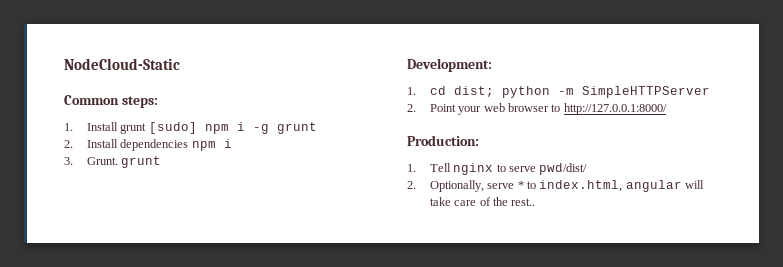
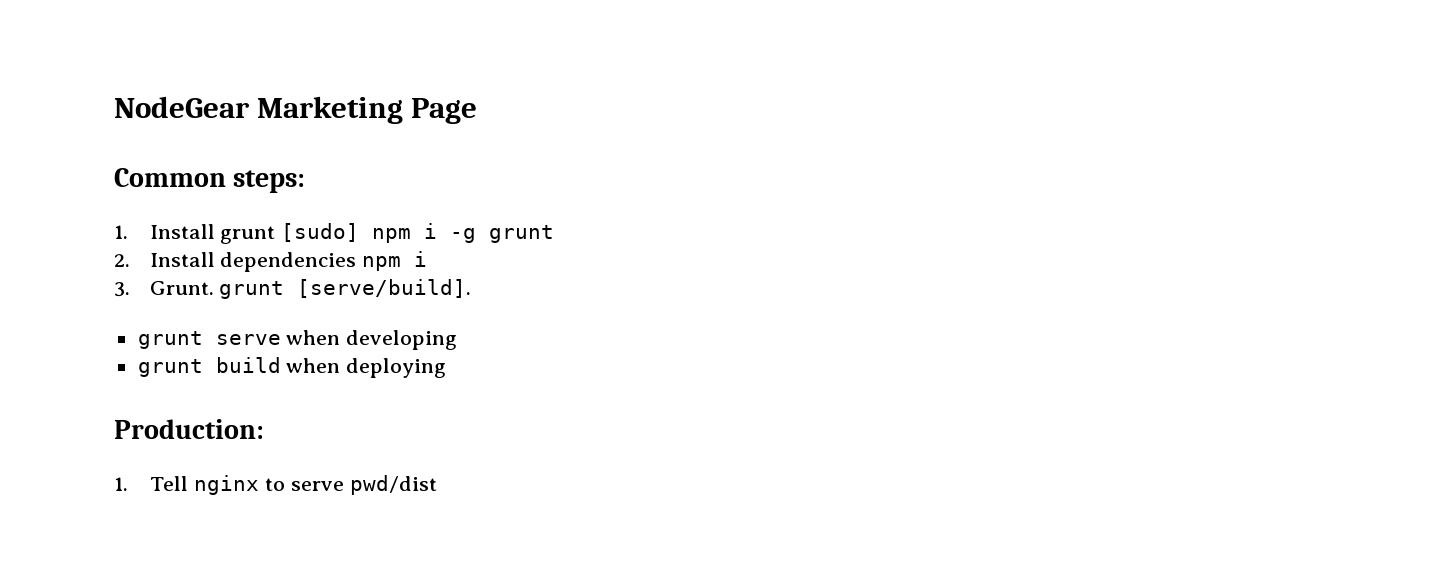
- NodeCloud-Static
+ NodeGear Marketing Page
- 3. Grunt. grunt
- Development:
- 1. cd dist; python -m SimpleHTTPServer
- 2. Point your web browser to http://127.0.0.1:8000/
+ 3. Grunt. grunt [serve/build].
+ grunt serve when developing
+ grunt build when deploying
- 1. Tell nginx to serve pwd/dist/
- 2. Optionally, serve * to index.html, angular will take care of the rest..
+ 1. Tell nginx to serve pwd/dist

